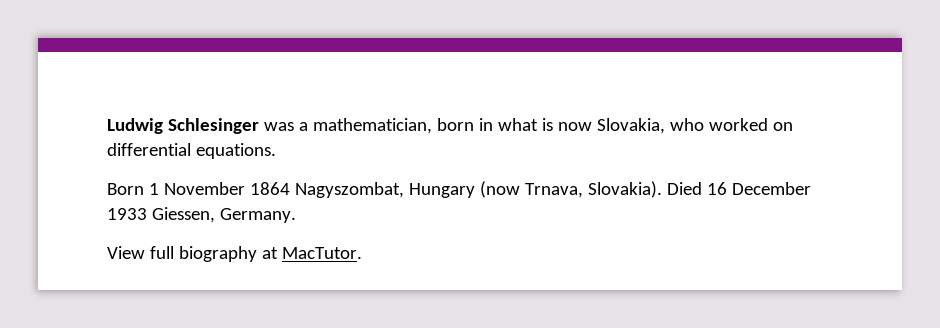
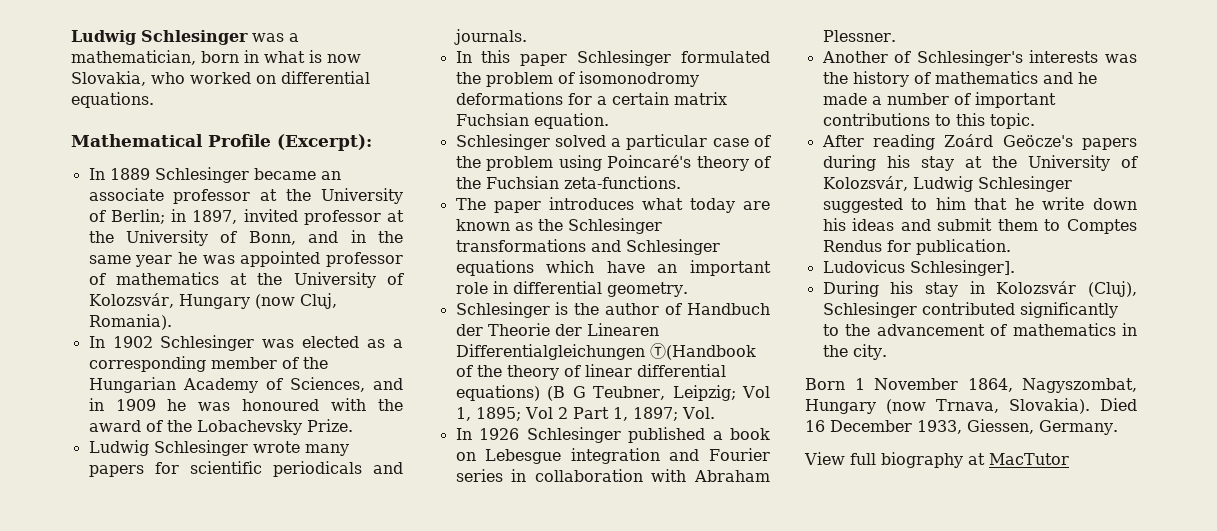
+ Mathematical Profile (Excerpt):
+ In 1889 Schlesinger became an associate professor at the University of Berlin; in 1897, invited professor at the University of Bonn, and in the same year he was appointed professor of mathematics at the University of Kolozsvár, Hungary (now Cluj, Romania).
+ In 1902 Schlesinger was elected as a corresponding member of the Hungarian Academy of Sciences, and in 1909 he was honoured with the award of the Lobachevsky Prize.
+ Ludwig Schlesinger wrote many papers for scientific periodicals and journals.
+ In this paper Schlesinger formulated the problem of isomonodromy deformations for a certain matrix Fuchsian equation.
+ Schlesinger solved a particular case of the problem using Poincaré's theory of the Fuchsian zeta-functions.
+ The paper introduces what today are known as the Schlesinger transformations and Schlesinger equations which have an important role in differential geometry.
+ Schlesinger is the author of Handbuch der Theorie der Linearen Differentialgleichungen Ⓣ(Handbook of the theory of linear differential equations) (B G Teubner, Leipzig; Vol 1, 1895; Vol 2 Part 1, 1897; Vol.
+ In 1926 Schlesinger published a book on Lebesgue integration and Fourier series in collaboration with Abraham Plessner.
+ Another of Schlesinger's interests was the history of mathematics and he made a number of important contributions to this topic.
+ After reading Zoárd Geöcze's papers during his stay at the University of Kolozsvár, Ludwig Schlesinger suggested to him that he write down his ideas and submit them to Comptes Rendus for publication.
+ Ludovicus Schlesinger].
+ During his stay in Kolozsvár (Cluj), Schlesinger contributed significantly to the advancement of mathematics in the city.
- Born 1 November 1864 Nagyszombat, Hungary (now Trnava, Slovakia).
+ Born 1 November 1864, Nagyszombat, Hungary (now Trnava, Slovakia).
- Died 16 December 1933 Giessen, Germany.
+ Died 16 December 1933, Giessen, Germany.
- View full biography at MacTutor.
+ View full biography at MacTutor

